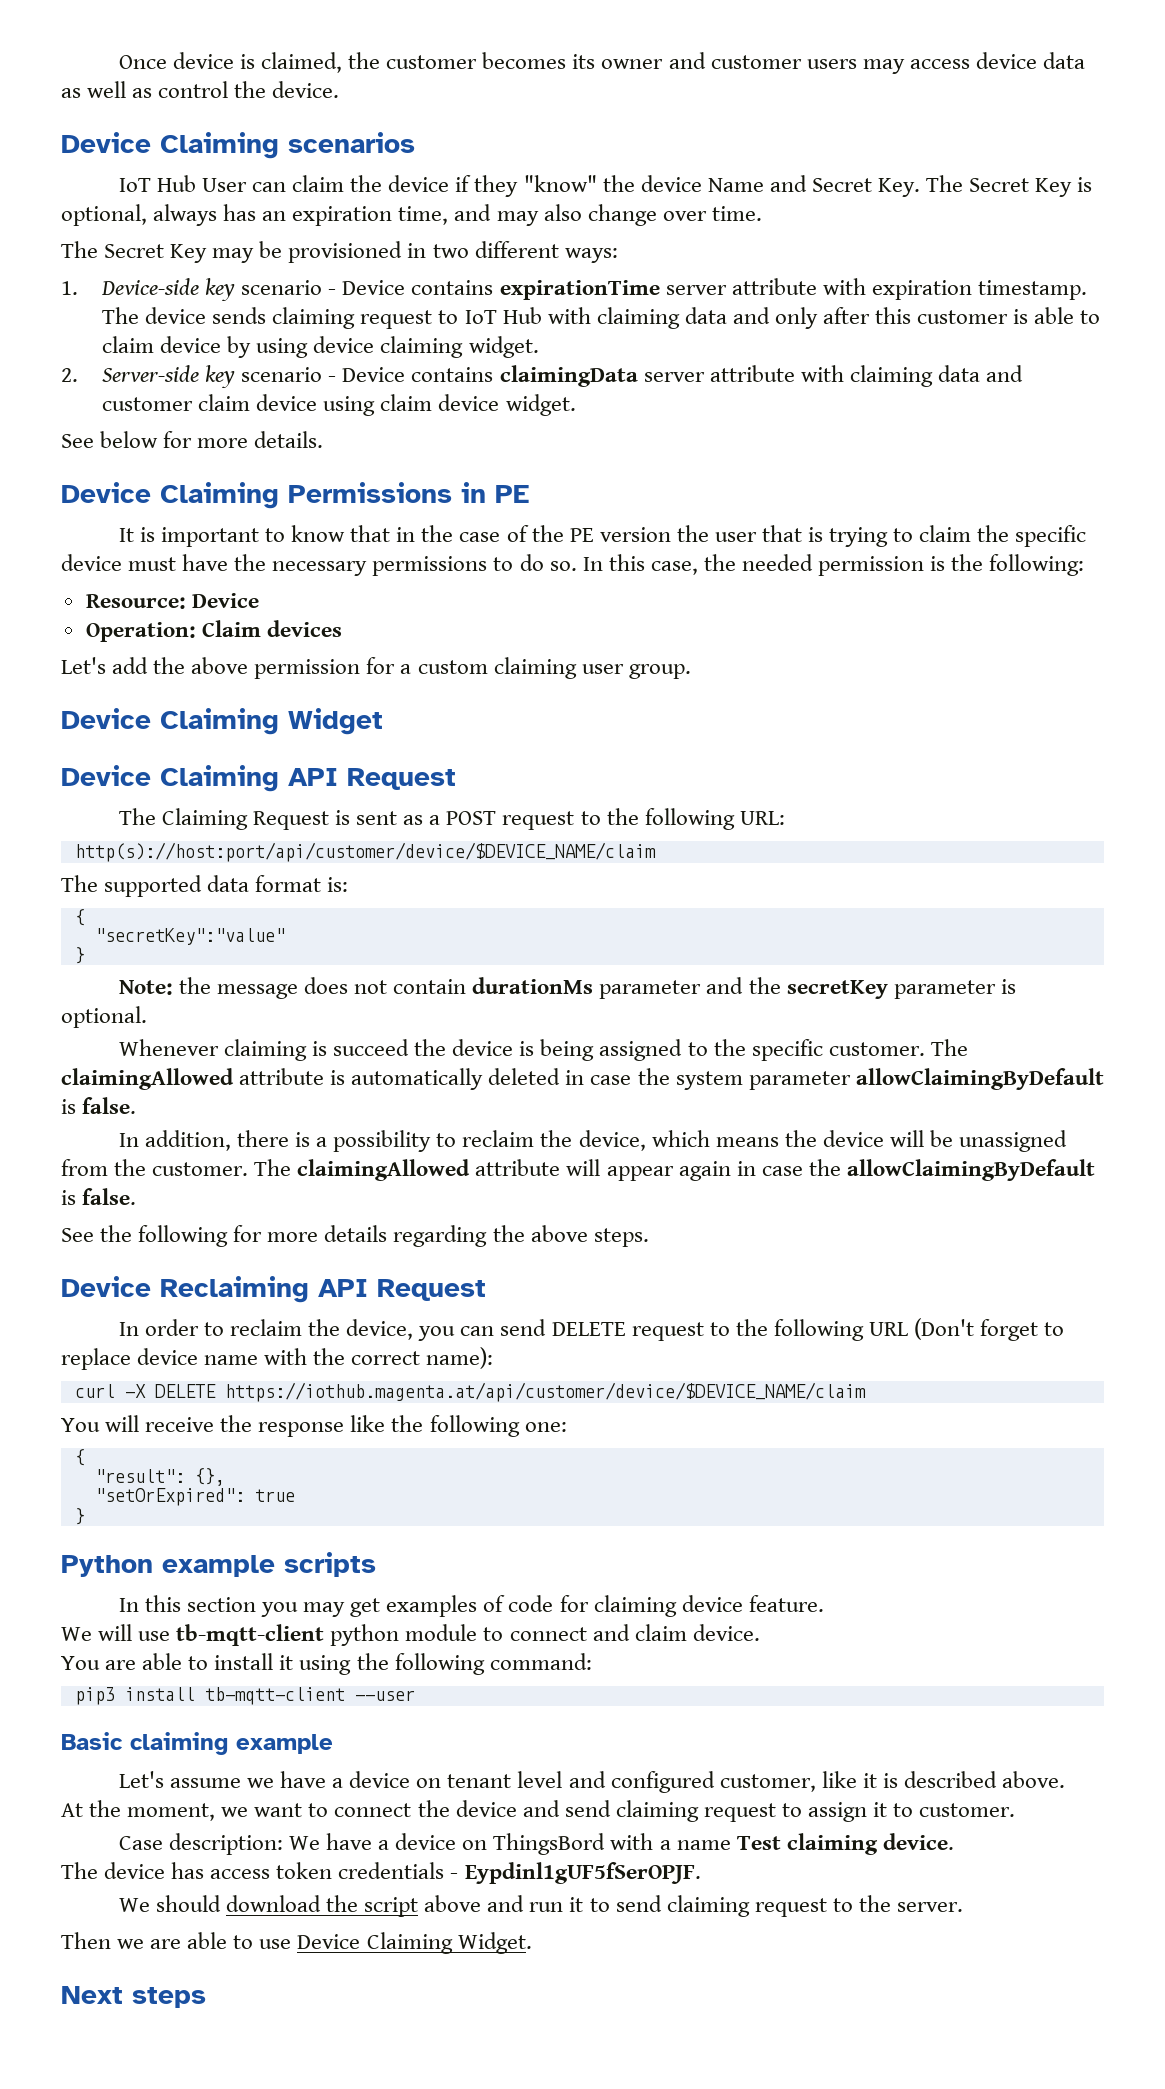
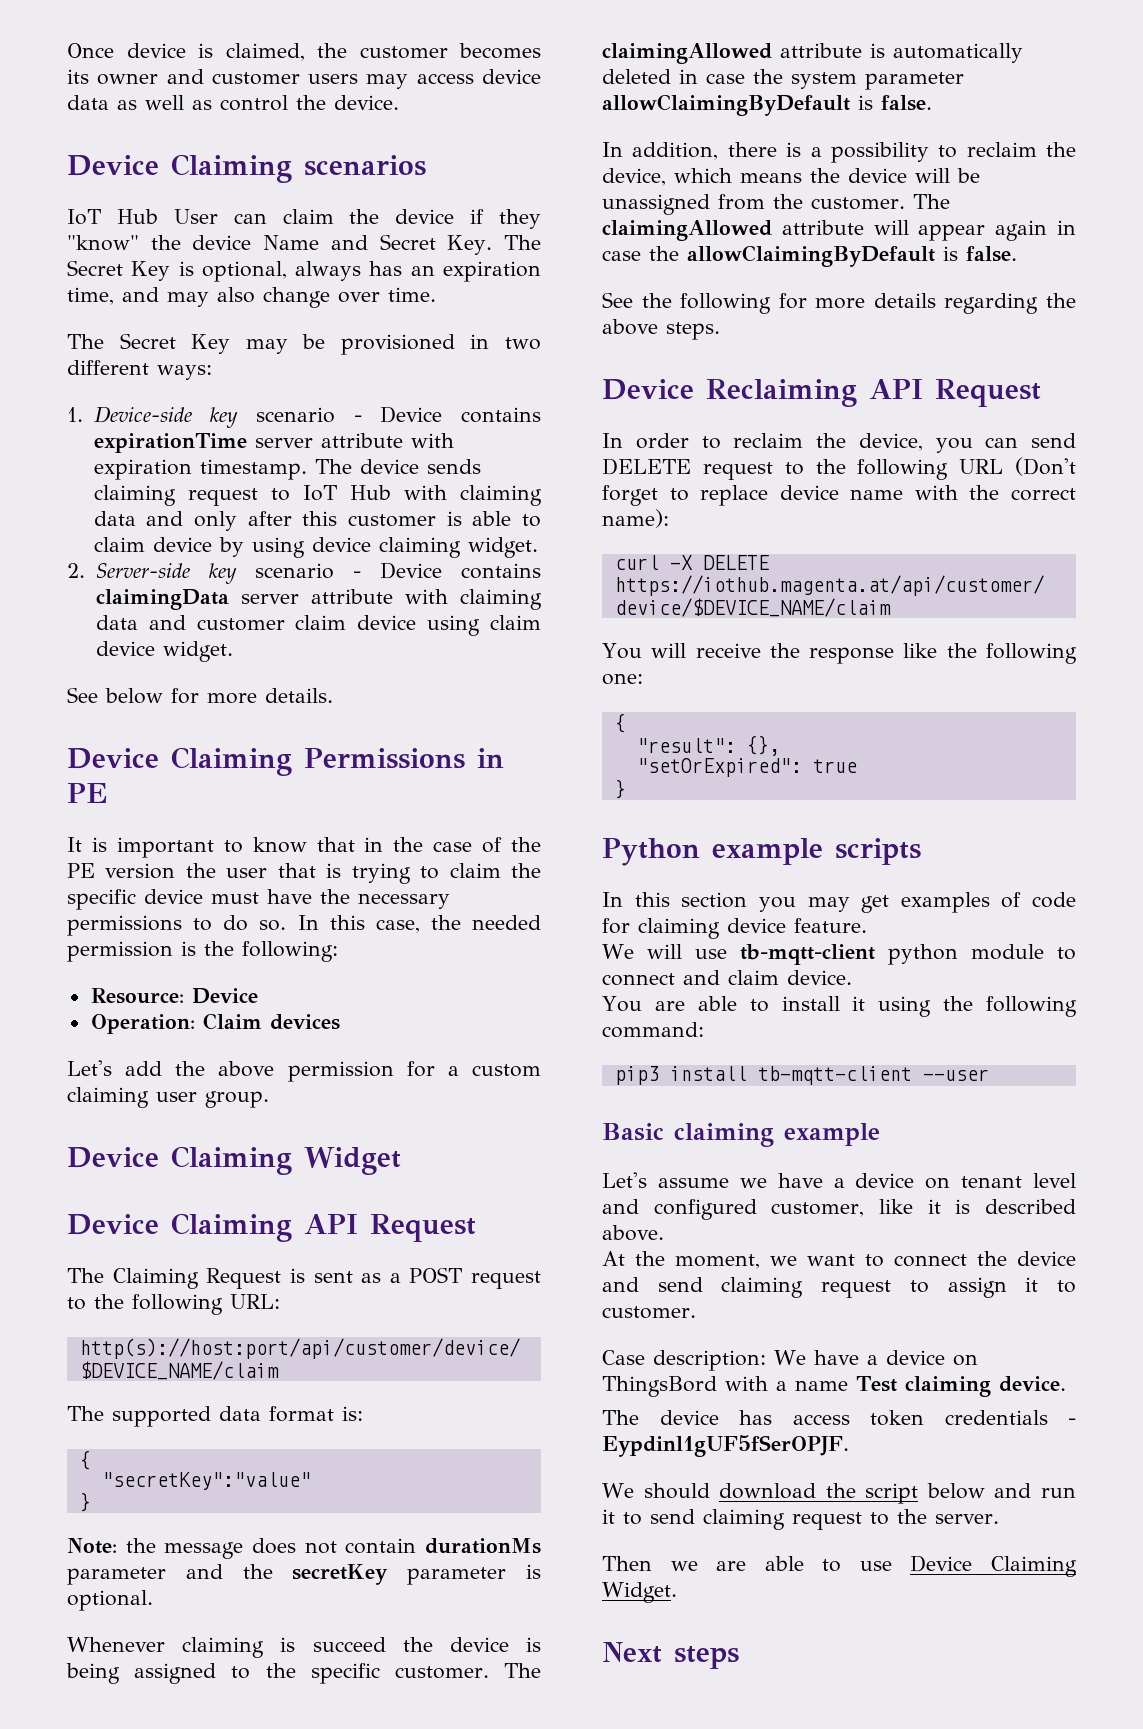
- We should download the script above and run it to send claiming request to the server.
+ We should download the script below and run it to send claiming request to the server.

